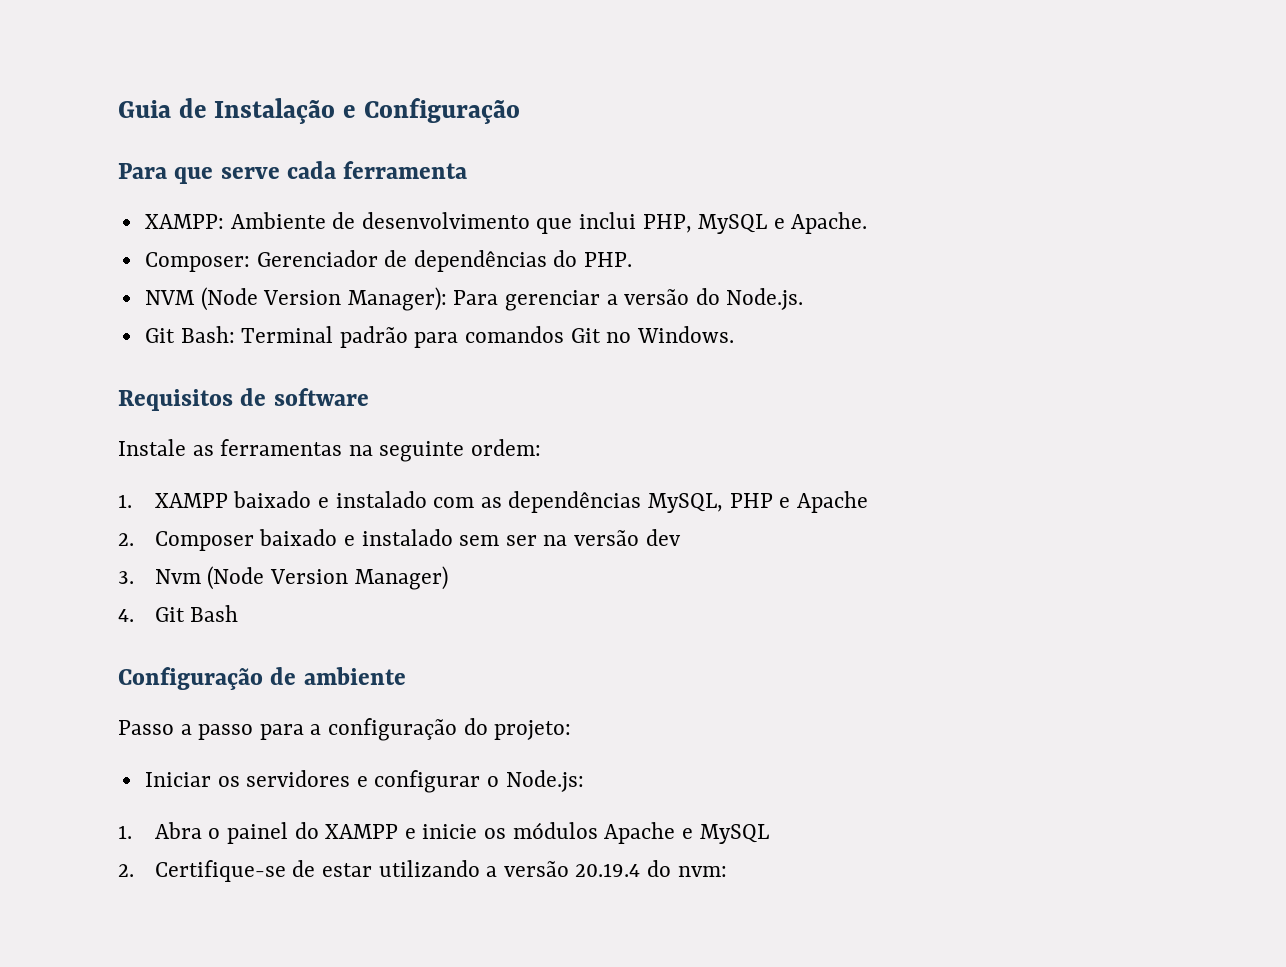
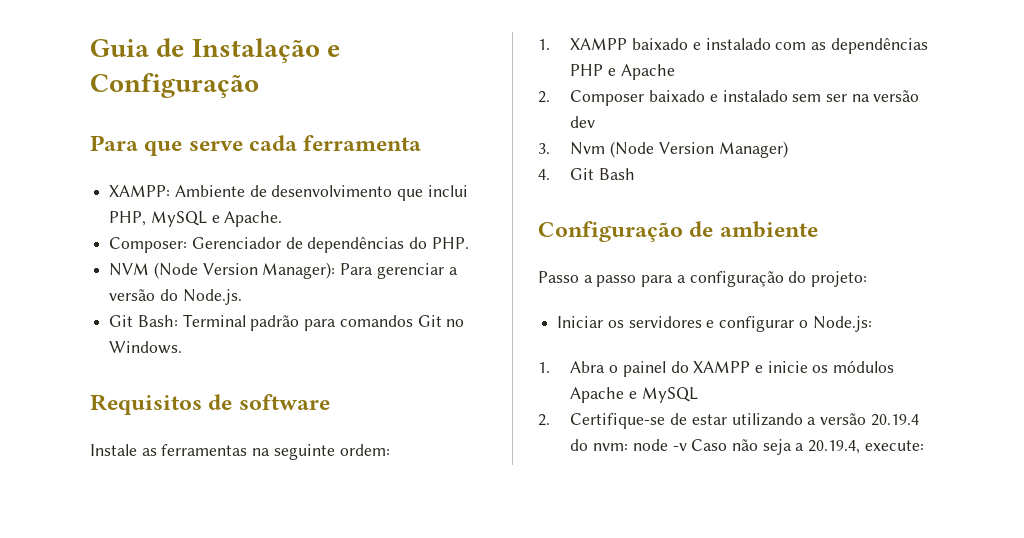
- 1. XAMPP baixado e instalado com as dependências MySQL, PHP e Apache
+ 1. XAMPP baixado e instalado com as dependências PHP e Apache
- 2. Certifique-se de estar utilizando a versão 20.19.4 do nvm:
+ 2. Certifique-se de estar utilizando a versão 20.19.4 do nvm: node -v Caso não seja a 20.19.4, execute:

